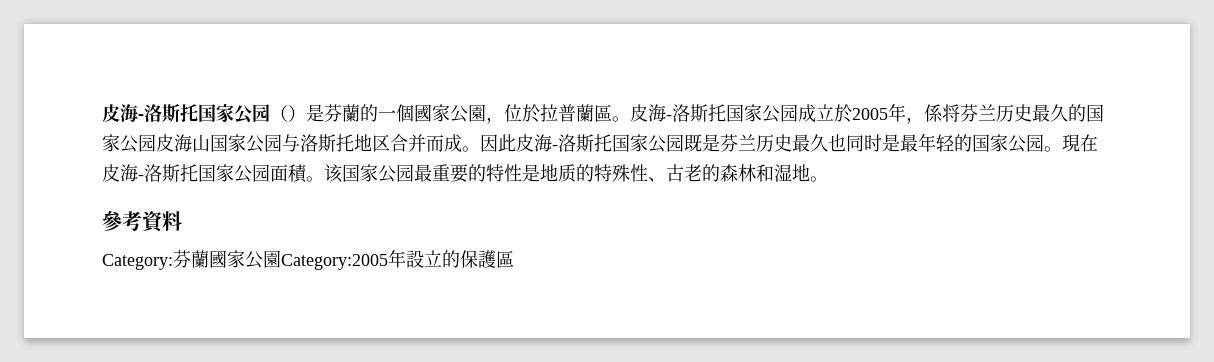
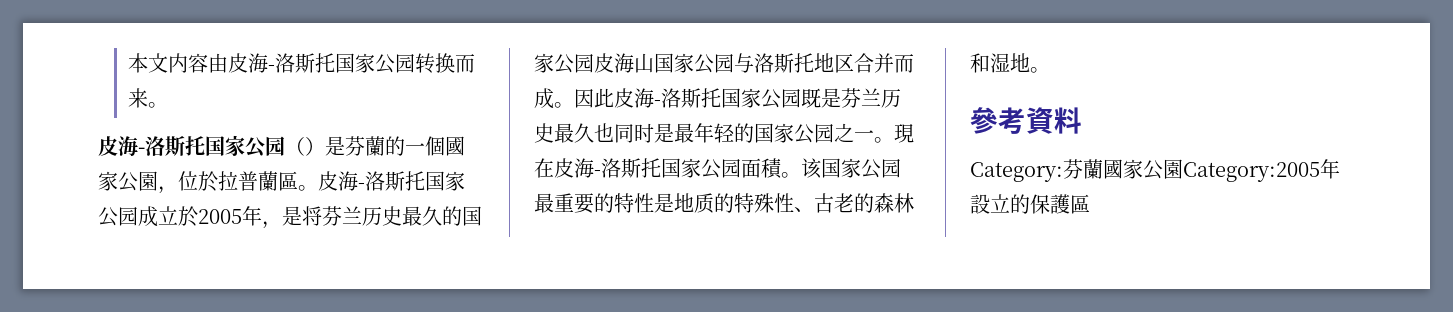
+ 本文内容由皮海-洛斯托国家公园转换而来。
- 皮海-洛斯托国家公园成立於2005年，係将芬兰历史最久的国家公园皮海山国家公园与洛斯托地区合并而成。
+ 皮海-洛斯托国家公园成立於2005年，是将芬兰历史最久的国家公园皮海山国家公园与洛斯托地区合并而成。
- 因此皮海-洛斯托国家公园既是芬兰历史最久也同时是最年轻的国家公园。
+ 因此皮海-洛斯托国家公园既是芬兰历史最久也同时是最年轻的国家公园之一。

